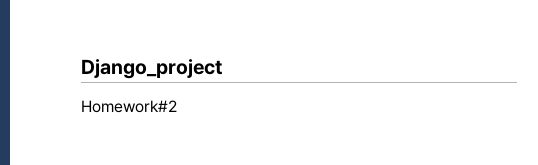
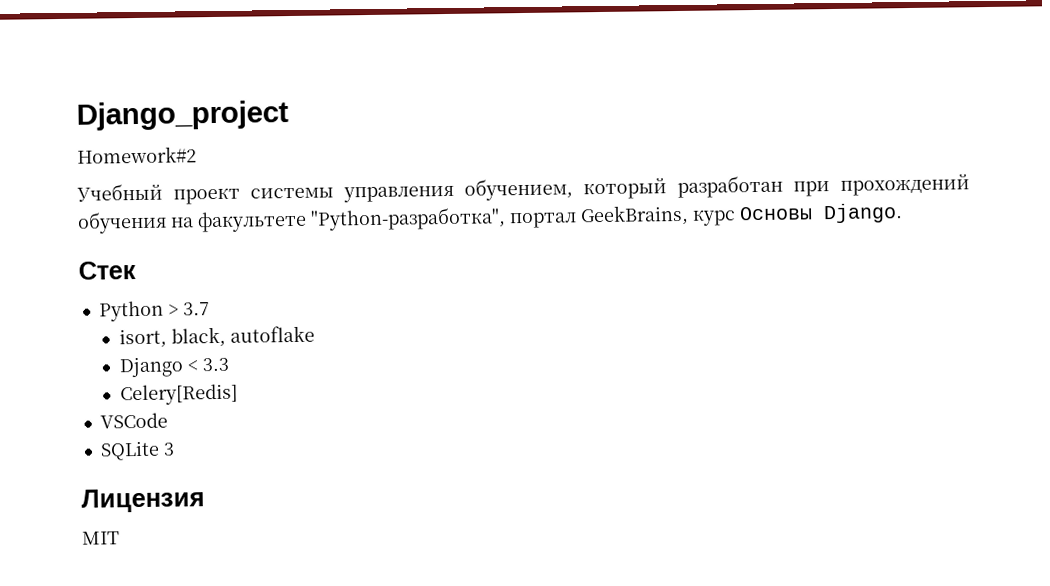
+ Учебный проект системы управления обучением, который разработан при прохождений обучения на факультете "Python-разработка", портал GeekBrains, курс Основы Django.
+ Стек
+ Python > 3.7
+ isort, black, autoflake
+ Django < 3.3
+ Celery[Redis]
+ VSCode
+ SQLite 3
+ Лицензия
+ MIT

